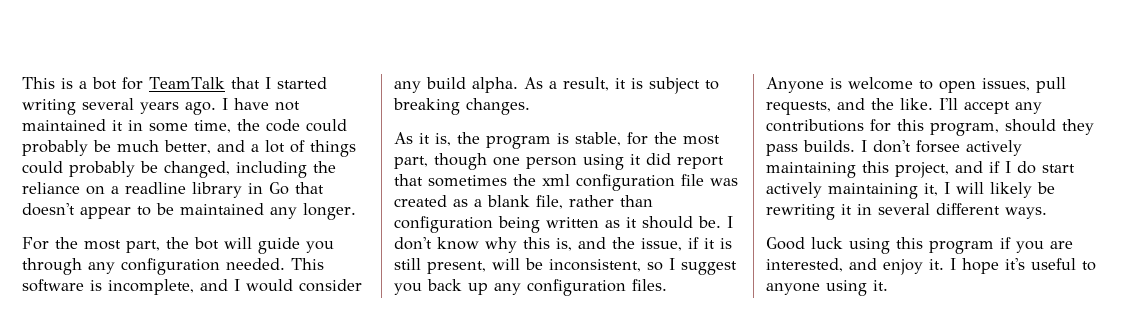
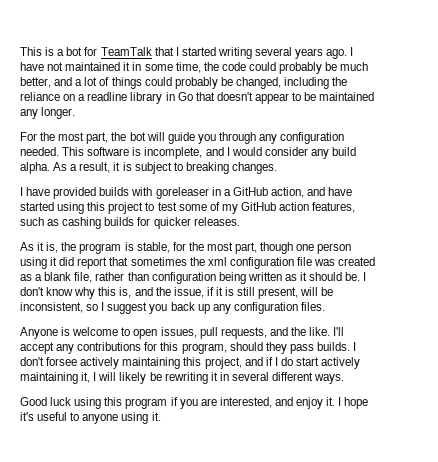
+ I have provided builds with goreleaser in a GitHub action, and have started using this project to test some of my GitHub action features, such as cashing builds for quicker releases.

